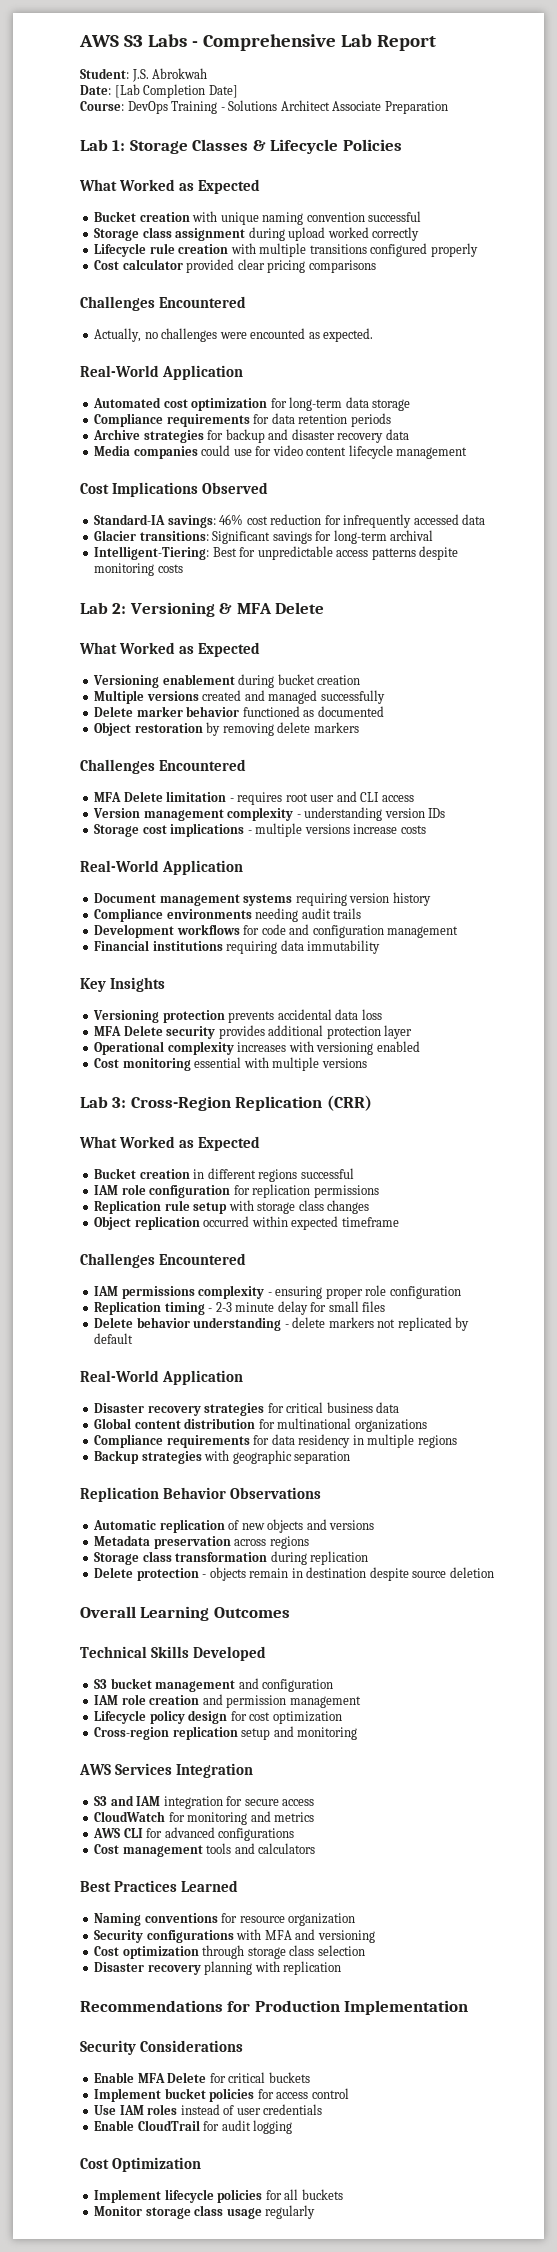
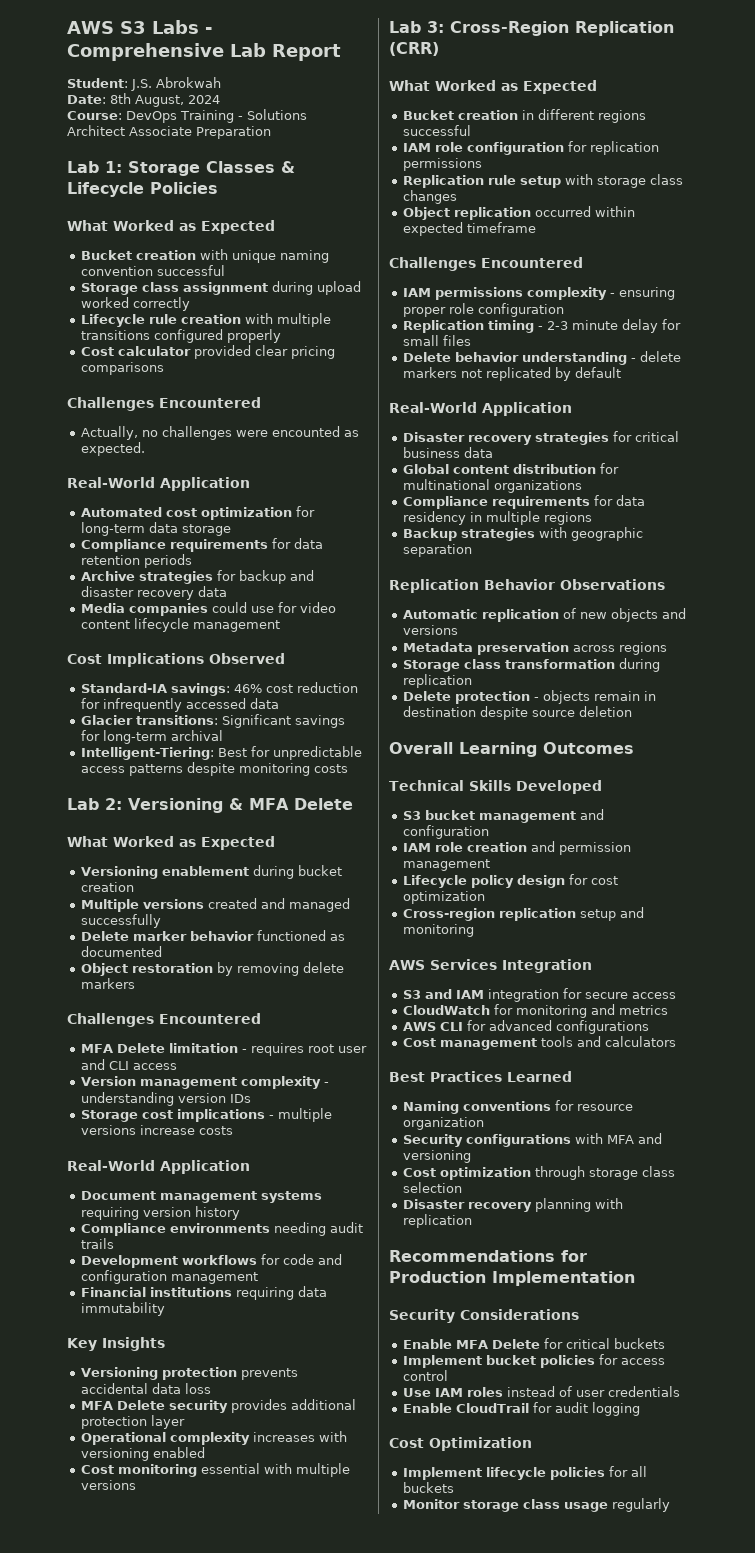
- Date: [Lab Completion Date]
+ Date: 8th August, 2024

